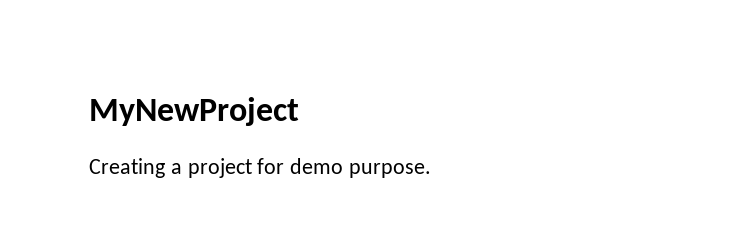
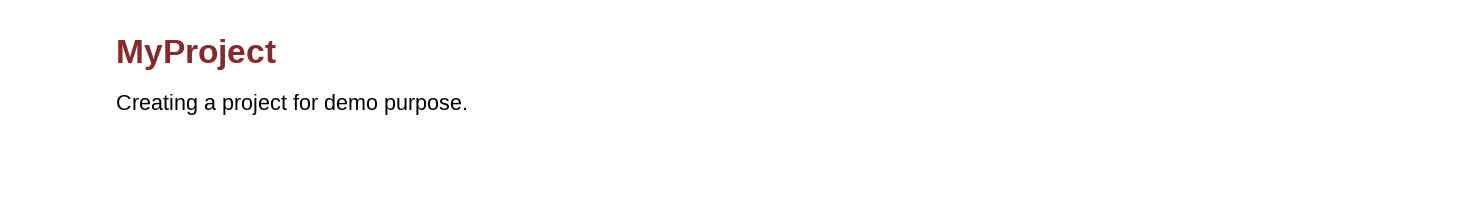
- MyNewProject
+ MyProject

